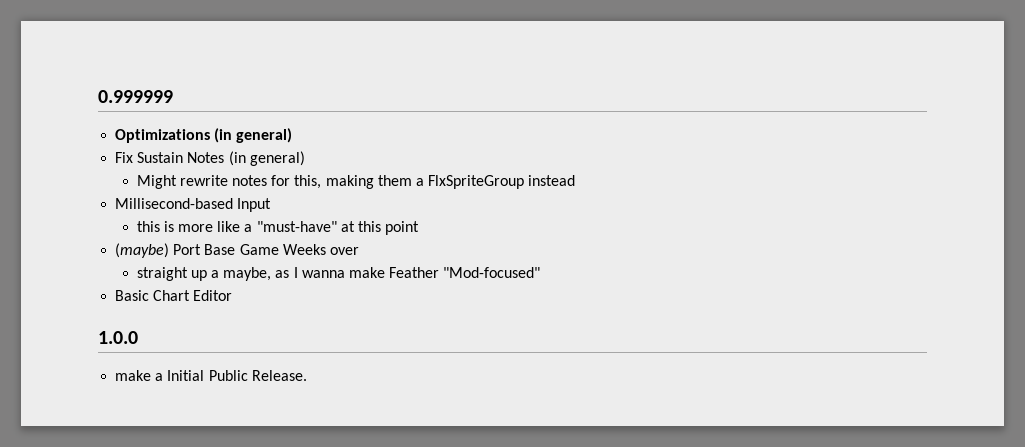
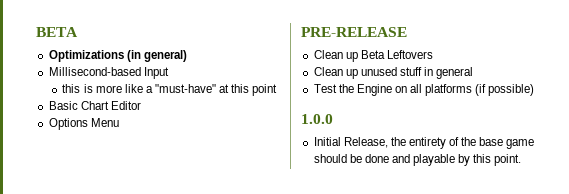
- 0.999999
+ BETA
- Fix Sustain Notes (in general)
- Might rewrite notes for this, making them a FlxSpriteGroup instead
- (maybe) Port Base Game Weeks over
- straight up a maybe, as I wanna make Feather "Mod-focused"
  Basic Chart Editor
+ Options Menu
+ PRE-RELEASE
+ Clean up Beta Leftovers
+ Clean up unused stuff in general
+ Test the Engine on all platforms (if possible)
  1.0.0
- make a Initial Public Release.
+ Initial Release, the entirety of the base game should be done and playable by this point.

